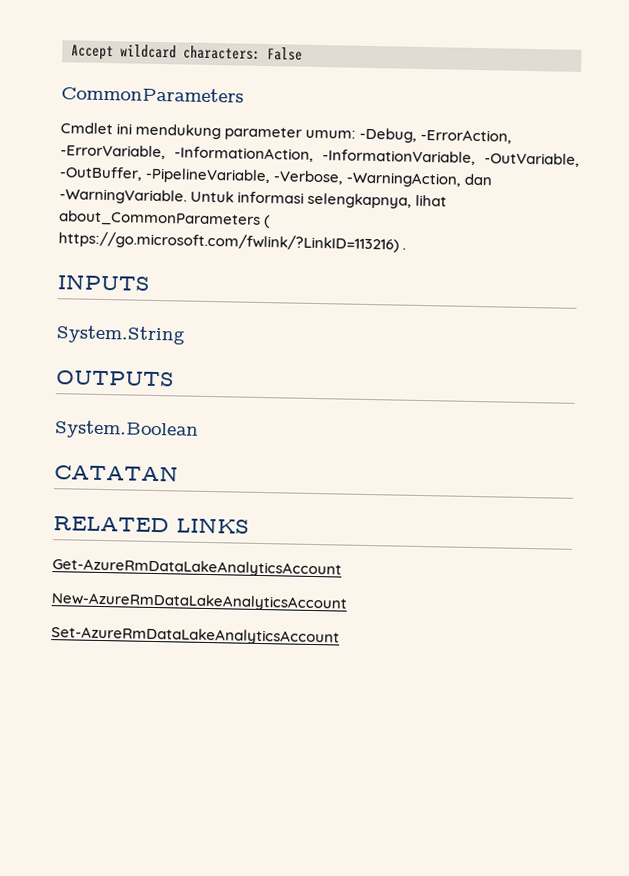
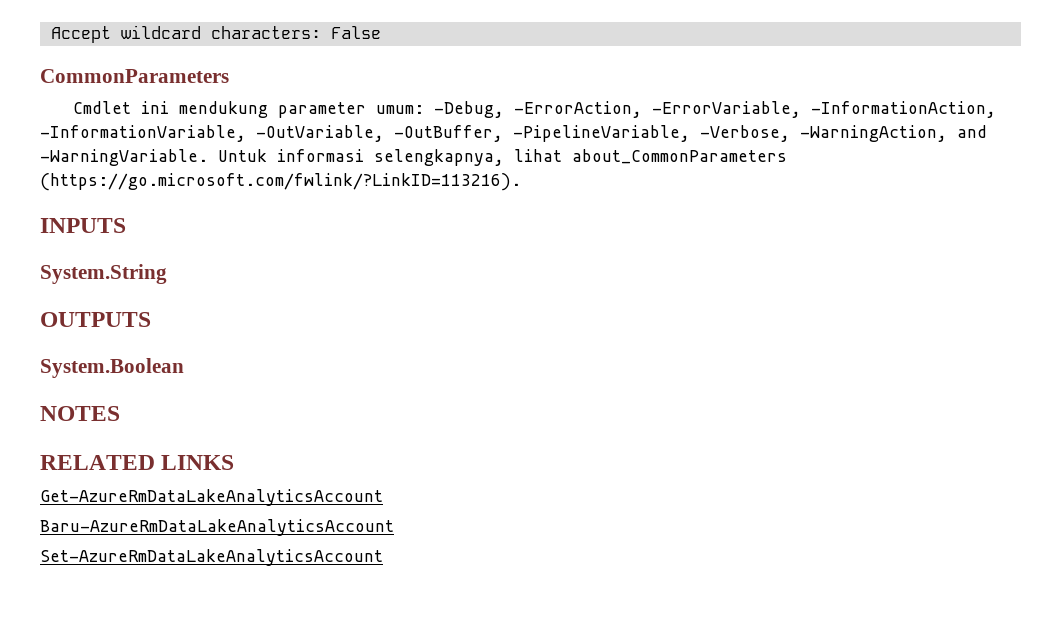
- Cmdlet ini mendukung parameter umum: -Debug, -ErrorAction, -ErrorVariable, -InformationAction, -InformationVariable, -OutVariable, -OutBuffer, -PipelineVariable, -Verbose, -WarningAction, dan -WarningVariable.
+ Cmdlet ini mendukung parameter umum: -Debug, -ErrorAction, -ErrorVariable, -InformationAction, -InformationVariable, -OutVariable, -OutBuffer, -PipelineVariable, -Verbose, -WarningAction, and -WarningVariable.
- Untuk informasi selengkapnya, lihat about_CommonParameters ( https://go.microsoft.com/fwlink/?LinkID=113216) .
+ Untuk informasi selengkapnya, lihat about_CommonParameters (https://go.microsoft.com/fwlink/?LinkID=113216).
- CATATAN
+ NOTES
- New-AzureRmDataLakeAnalyticsAccount
+ Baru-AzureRmDataLakeAnalyticsAccount

